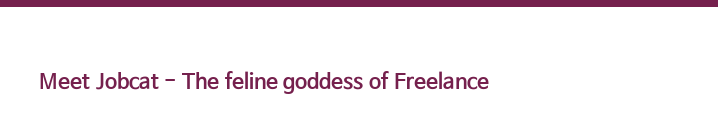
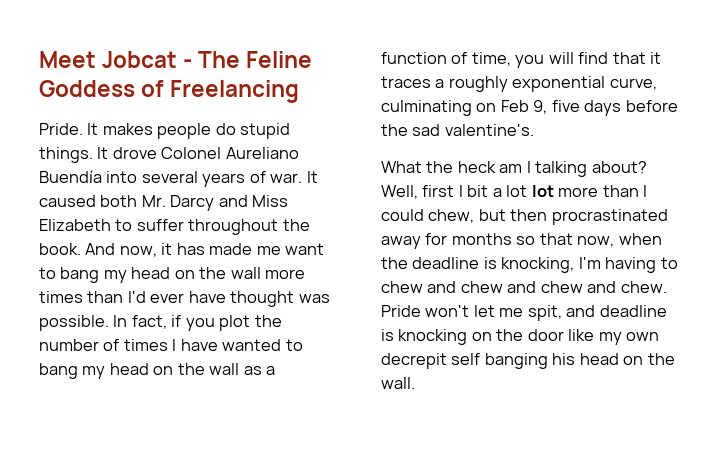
- Meet Jobcat - The feline goddess of Freelance
+ Meet Jobcat - The Feline Goddess of Freelancing
+ Pride. It makes people do stupid things. It drove Colonel Aureliano Buendía into several years of war. It caused both Mr. Darcy and Miss Elizabeth to suffer throughout the book. And now, it has made me want to bang my head on the wall more times than I'd ever have thought was possible. In fact, if you plot the number of times I have wanted to bang my head on the wall as a function of time, you will find that it traces a roughly exponential curve, culminating on Feb 9, five days before the sad valentine's.
+ What the heck am I talking about? Well, first I bit a lot lot more than I could chew, but then procrastinated away for months so that now, when the deadline is knocking, I'm having to chew and chew and chew and chew. Pride won't let me spit, and deadline is knocking on the door like my own decrepit self banging his head on the wall.

